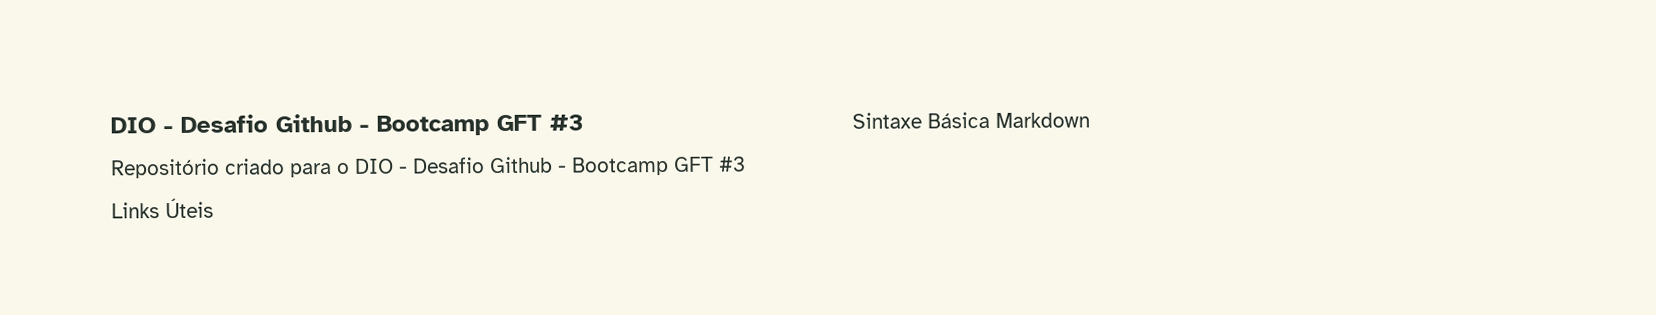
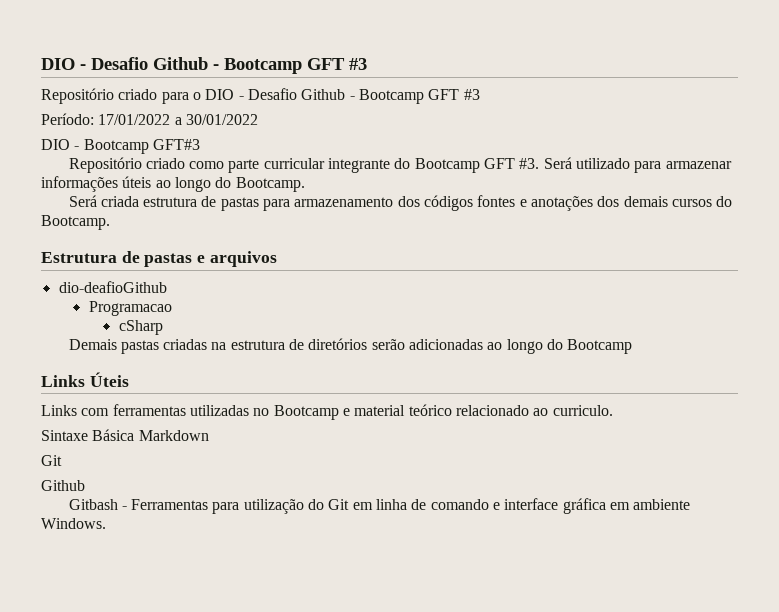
+ Período: 17/01/2022 a 30/01/2022
+ DIO - Bootcamp GFT#3
+ Repositório criado como parte curricular integrante do Bootcamp GFT #3. Será utilizado para armazenar informações úteis ao longo do Bootcamp.
+ Será criada estrutura de pastas para armazenamento dos códigos fontes e anotações dos demais cursos do Bootcamp.
+ Estrutura de pastas e arquivos
+ dio-deafioGithub
+ Programacao
+ cSharp
+ Demais pastas criadas na estrutura de diretórios serão adicionadas ao longo do Bootcamp
  Links Úteis
+ Links com ferramentas utilizadas no Bootcamp e material teórico relacionado ao curriculo.
  Sintaxe Básica Markdown
+ Git
+ Github
+ Gitbash - Ferramentas para utilização do Git em linha de comando e interface gráfica em ambiente Windows.

